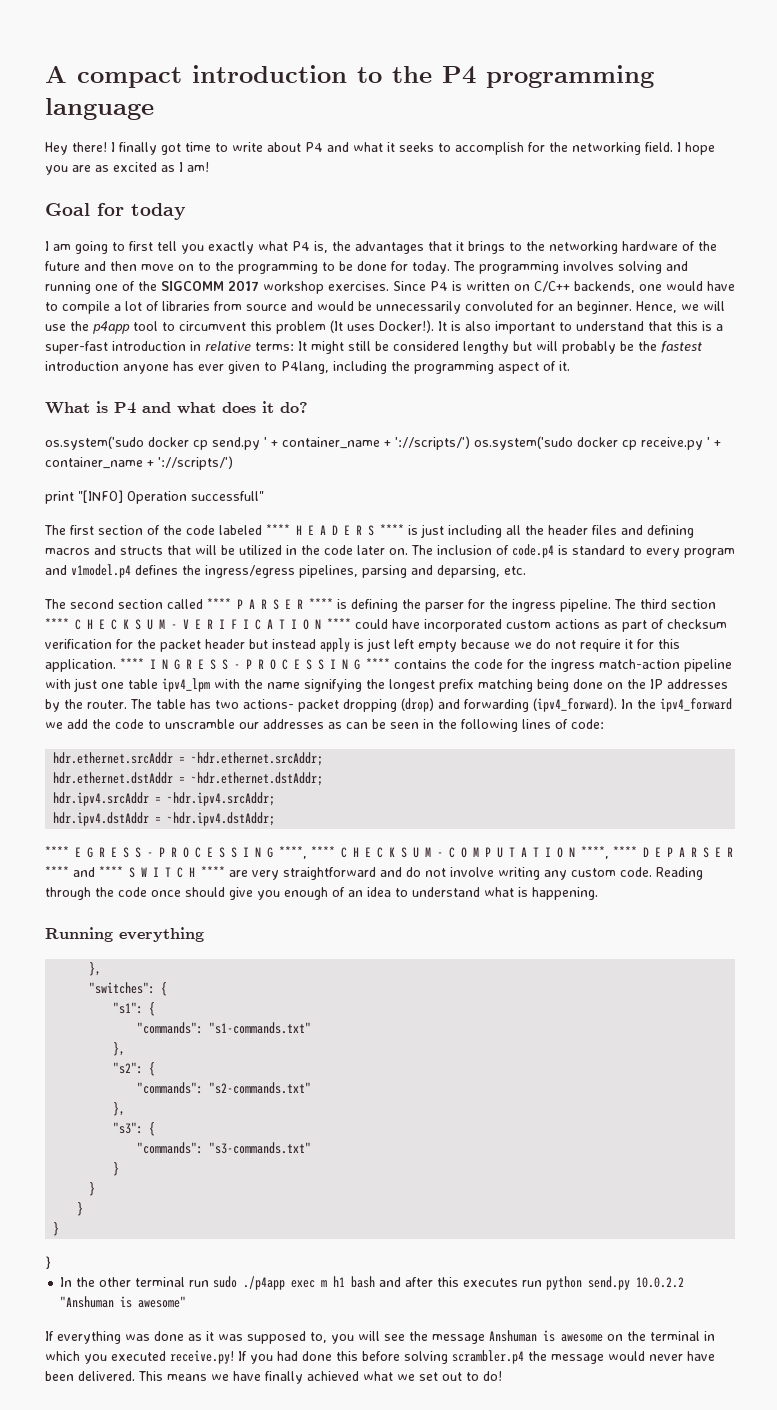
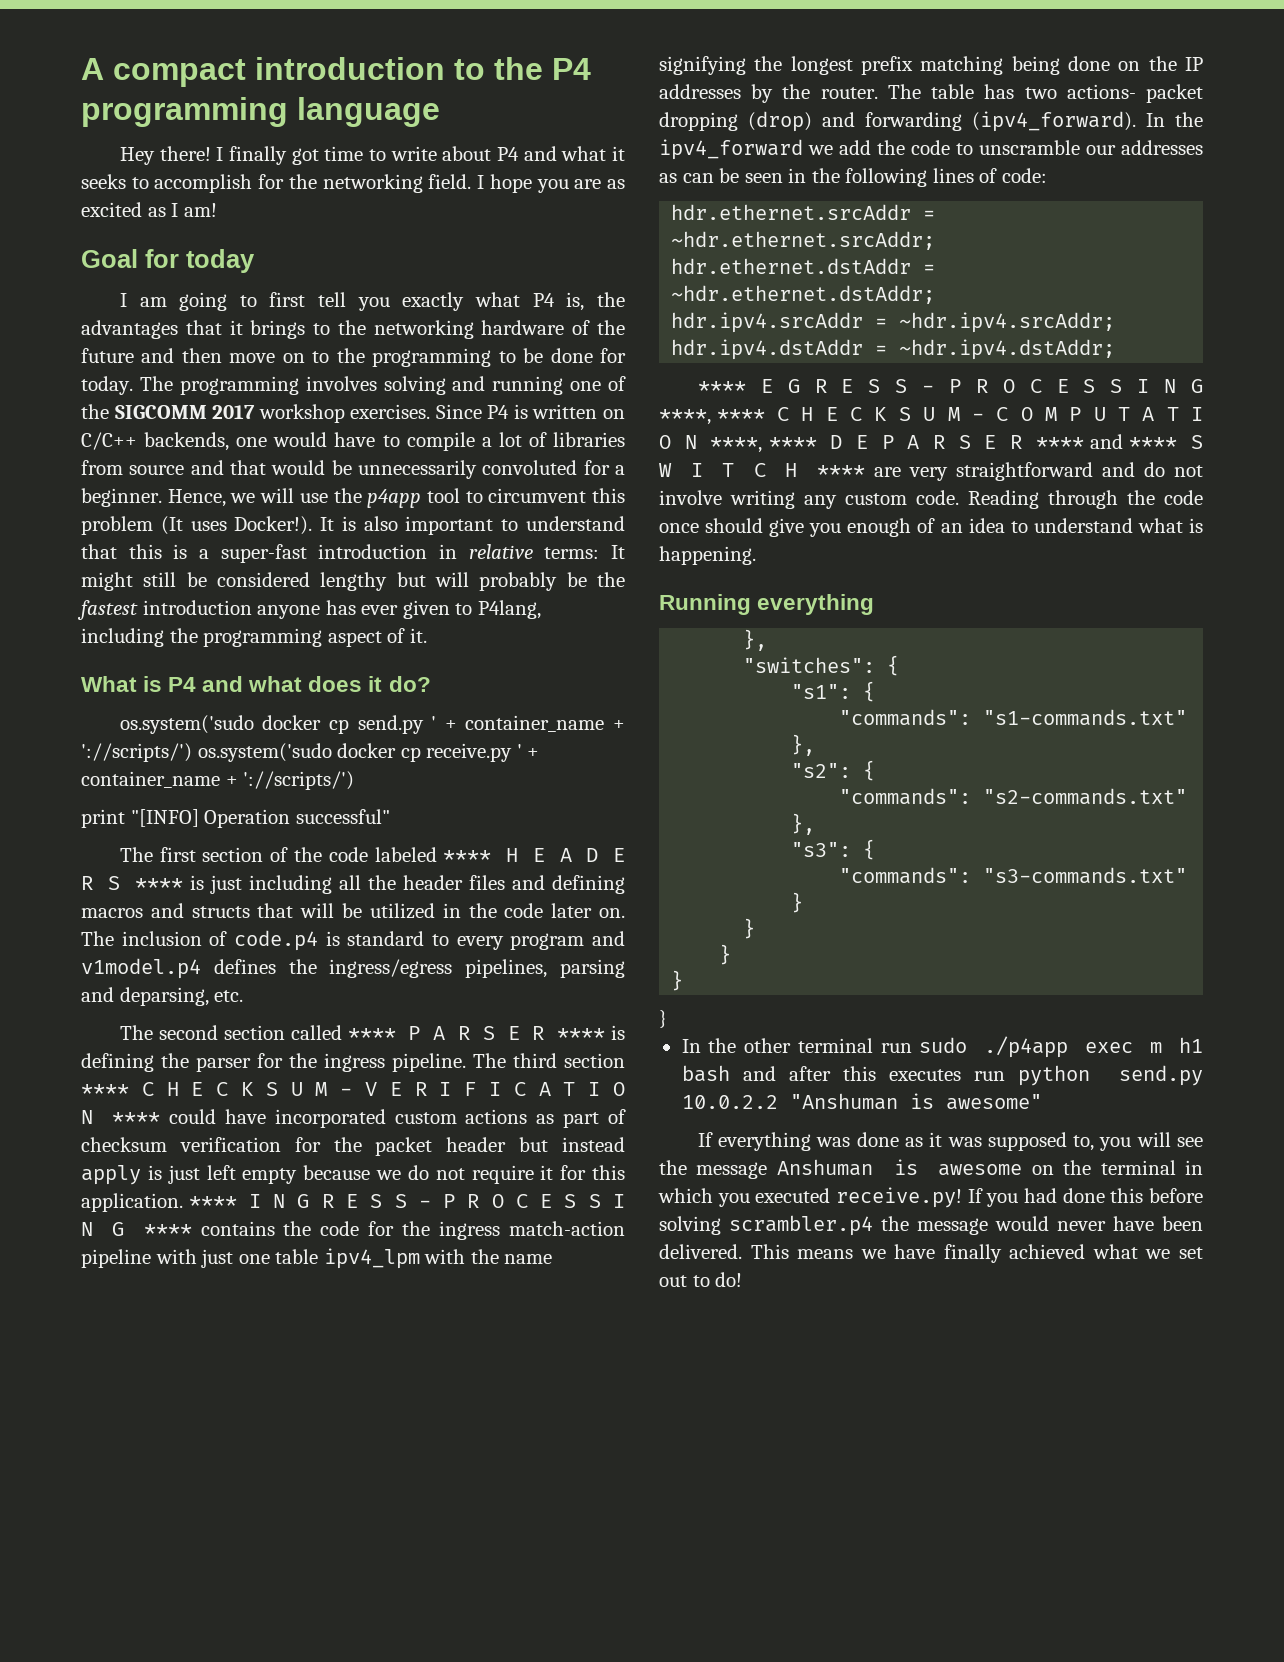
- Since P4 is written on C/C++ backends, one would have to compile a lot of libraries from source and would be unnecessarily convoluted for an beginner.
+ Since P4 is written on C/C++ backends, one would have to compile a lot of libraries from source and that would be unnecessarily convoluted for a beginner.
- print "[INFO] Operation successfull"
+ print "[INFO] Operation successful"

